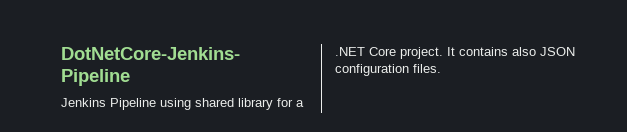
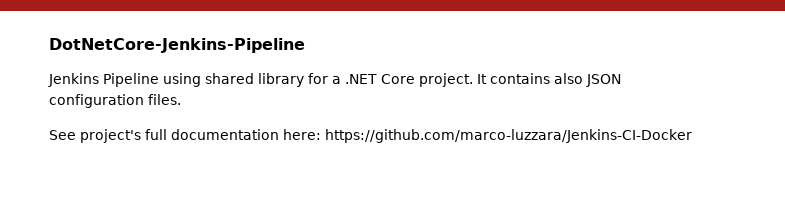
+ See project's full documentation here: https://github.com/marco-luzzara/Jenkins-CI-Docker

